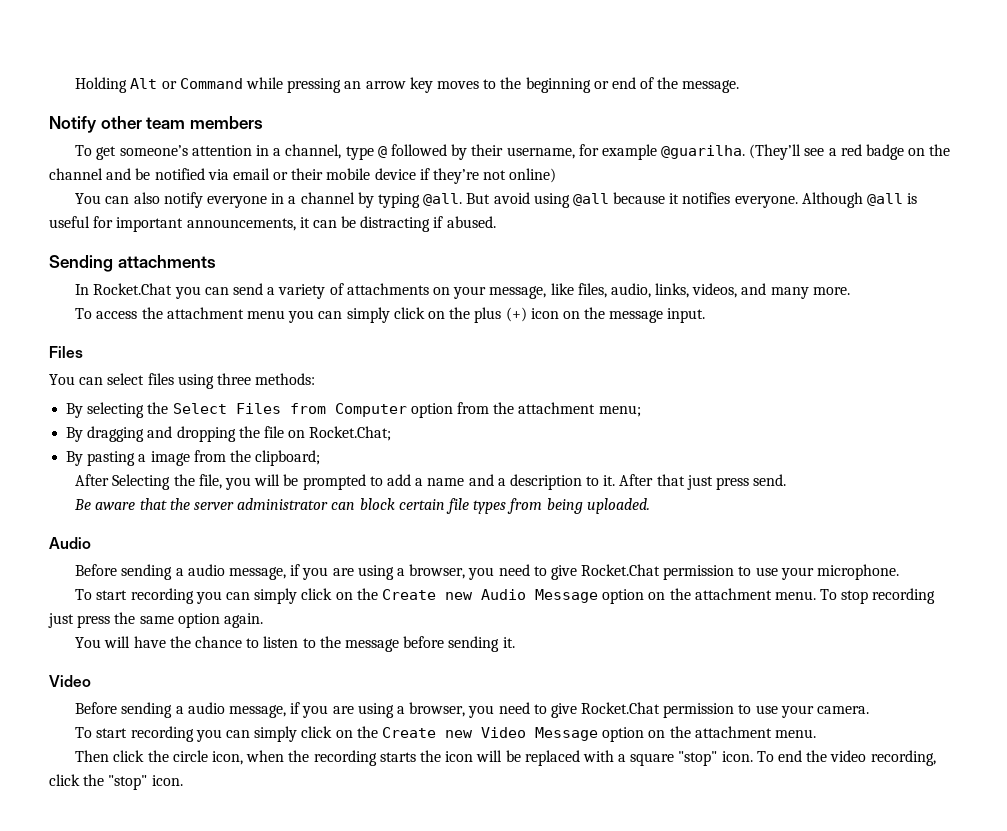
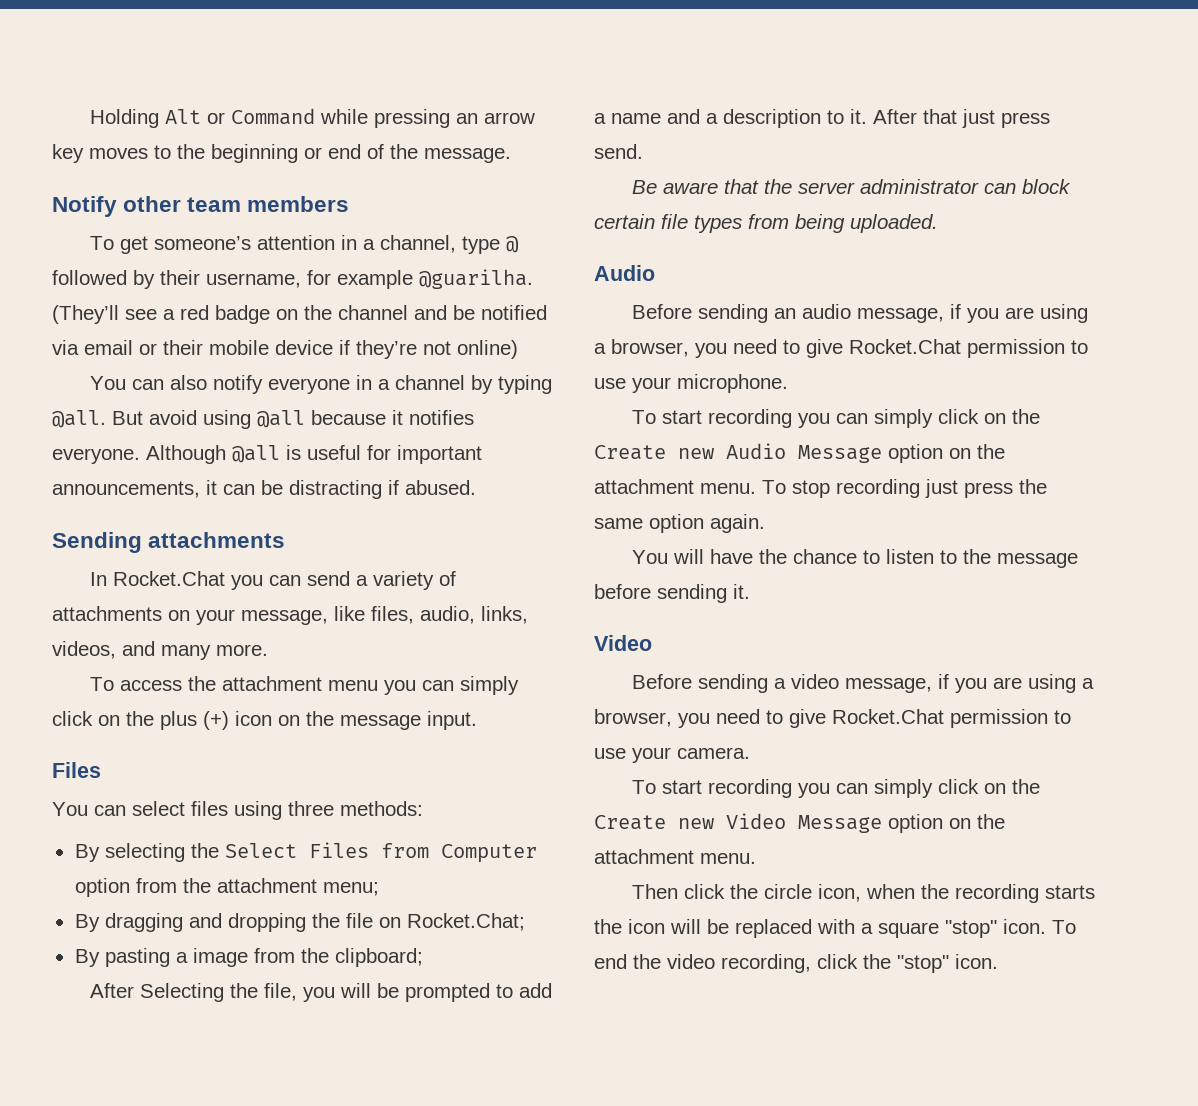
- Before sending a audio message, if you are using a browser, you need to give Rocket.Chat permission to use your microphone.
+ Before sending an audio message, if you are using a browser, you need to give Rocket.Chat permission to use your microphone.
- Before sending a audio message, if you are using a browser, you need to give Rocket.Chat permission to use your camera.
+ Before sending a video message, if you are using a browser, you need to give Rocket.Chat permission to use your camera.

